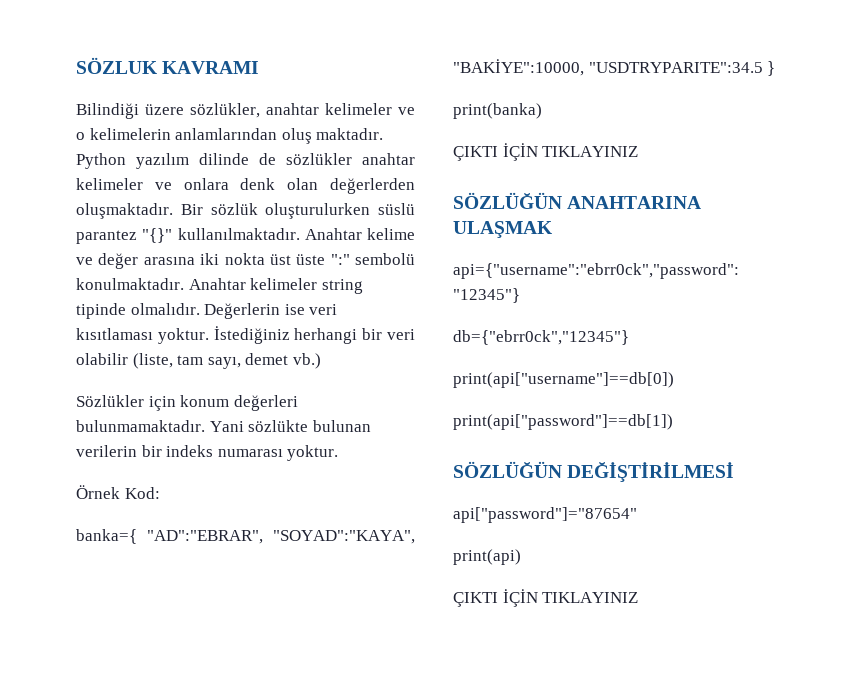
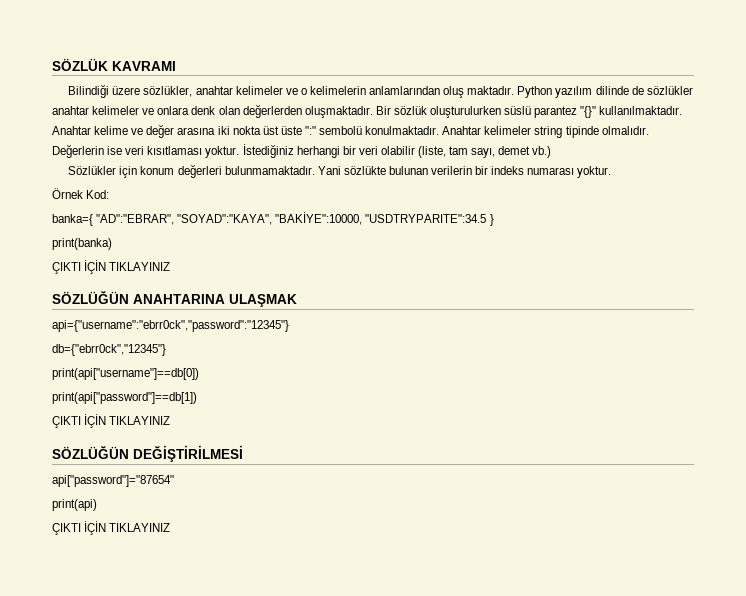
- SÖZLUK KAVRAMI
+ SÖZLÜK KAVRAMI
  print(api["password"]==db[1])
+ ÇIKTI İÇİN TIKLAYINIZ

